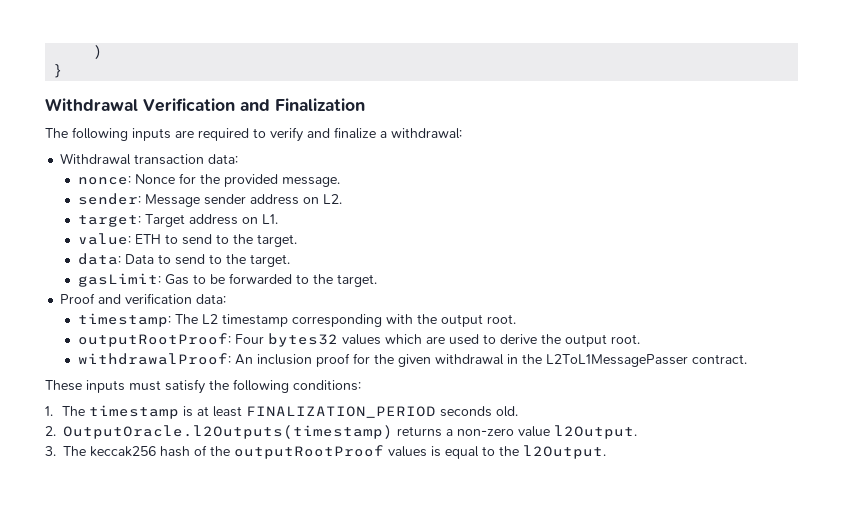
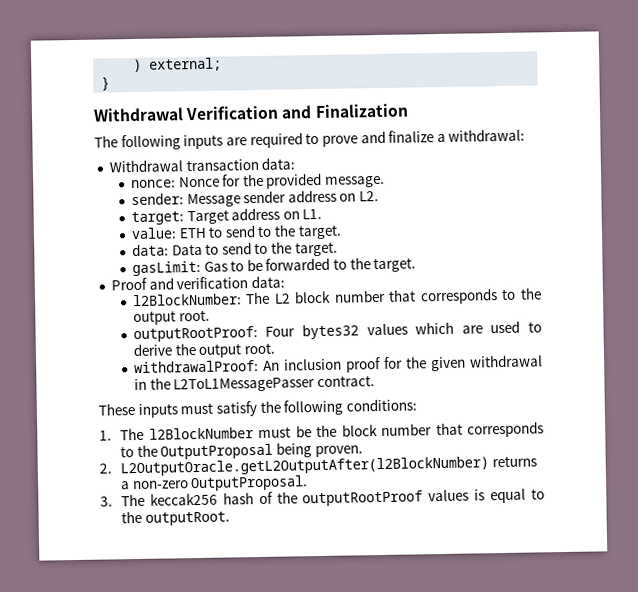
- )
+ ) external;
- The following inputs are required to verify and finalize a withdrawal:
+ The following inputs are required to prove and finalize a withdrawal:
- timestamp: The L2 timestamp corresponding with the output root.
+ l2BlockNumber: The L2 block number that corresponds to the output root.
- 1. The timestamp is at least FINALIZATION_PERIOD seconds old.
+ 1. The l2BlockNumber must be the block number that corresponds to the OutputProposal being proven.
- 2. OutputOracle.l2Outputs(timestamp) returns a non-zero value l2Output.
+ 2. L2OutputOracle.getL2OutputAfter(l2BlockNumber) returns a non-zero OutputProposal.
- 3. The keccak256 hash of the outputRootProof values is equal to the l2Output.
+ 3. The keccak256 hash of the outputRootProof values is equal to the outputRoot.

